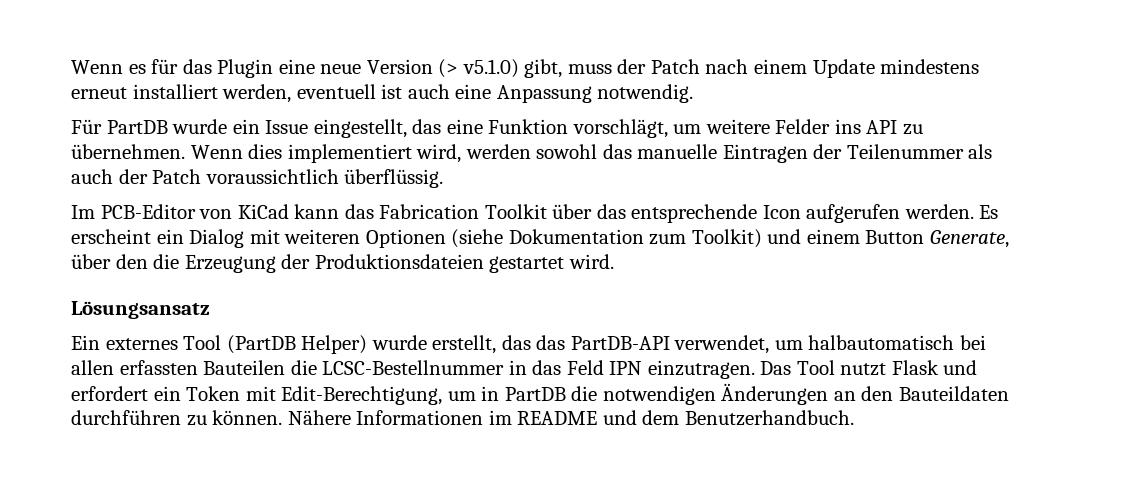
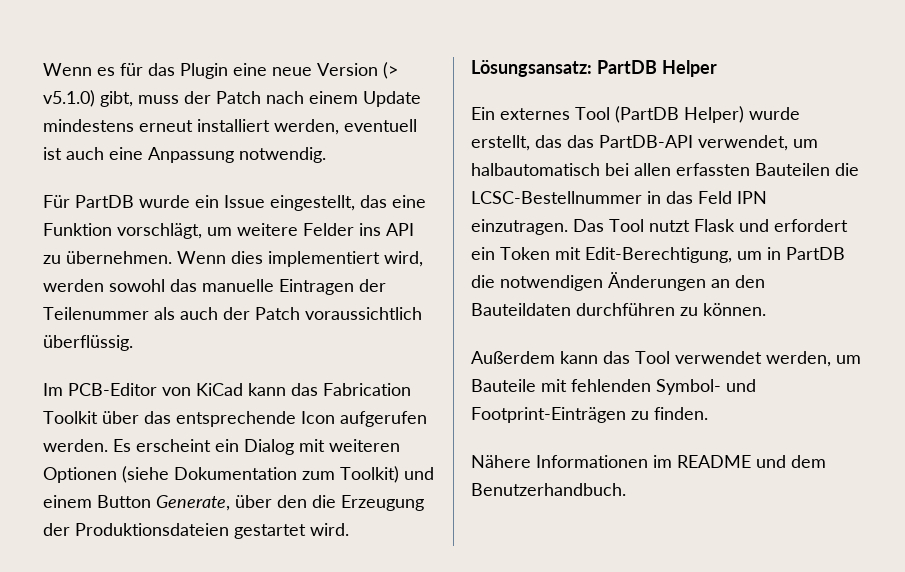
- Lösungsansatz
+ Lösungsansatz: PartDB Helper
- Das Tool nutzt Flask und erfordert ein Token mit Edit-Berechtigung, um in PartDB die notwendigen Änderungen an den Bauteildaten durchführen zu können. Nähere Informationen im README und dem Benutzerhandbuch.
+ Das Tool nutzt Flask und erfordert ein Token mit Edit-Berechtigung, um in PartDB die notwendigen Änderungen an den Bauteildaten durchführen zu können.
+ Außerdem kann das Tool verwendet werden, um Bauteile mit fehlenden Symbol- und Footprint-Einträgen zu finden.
+ Nähere Informationen im README und dem Benutzerhandbuch.

